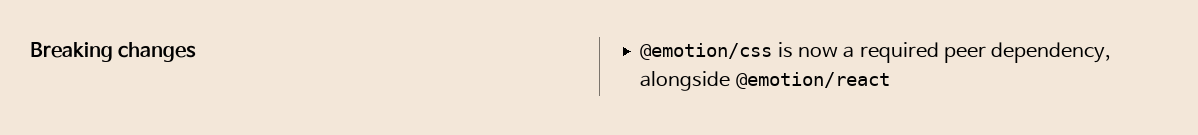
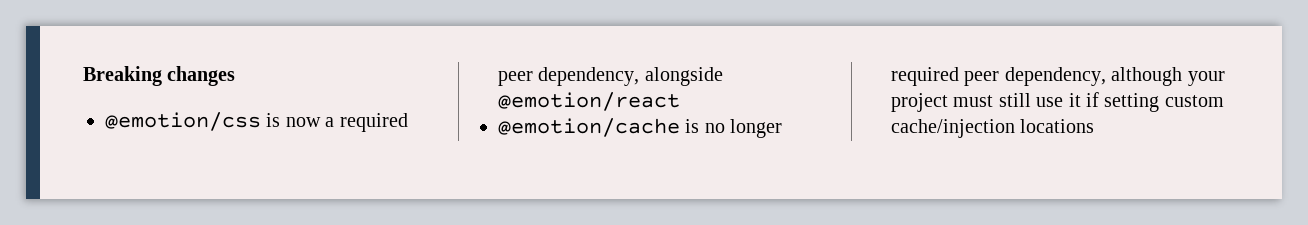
+ @emotion/cache is no longer required peer dependency, although your project must still use it if setting custom cache/injection locations

